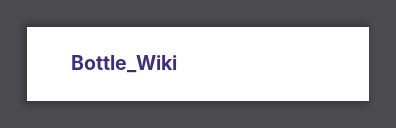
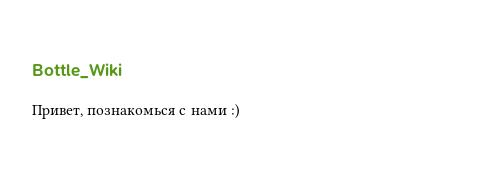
+ Привет, познакомься с нами :)

